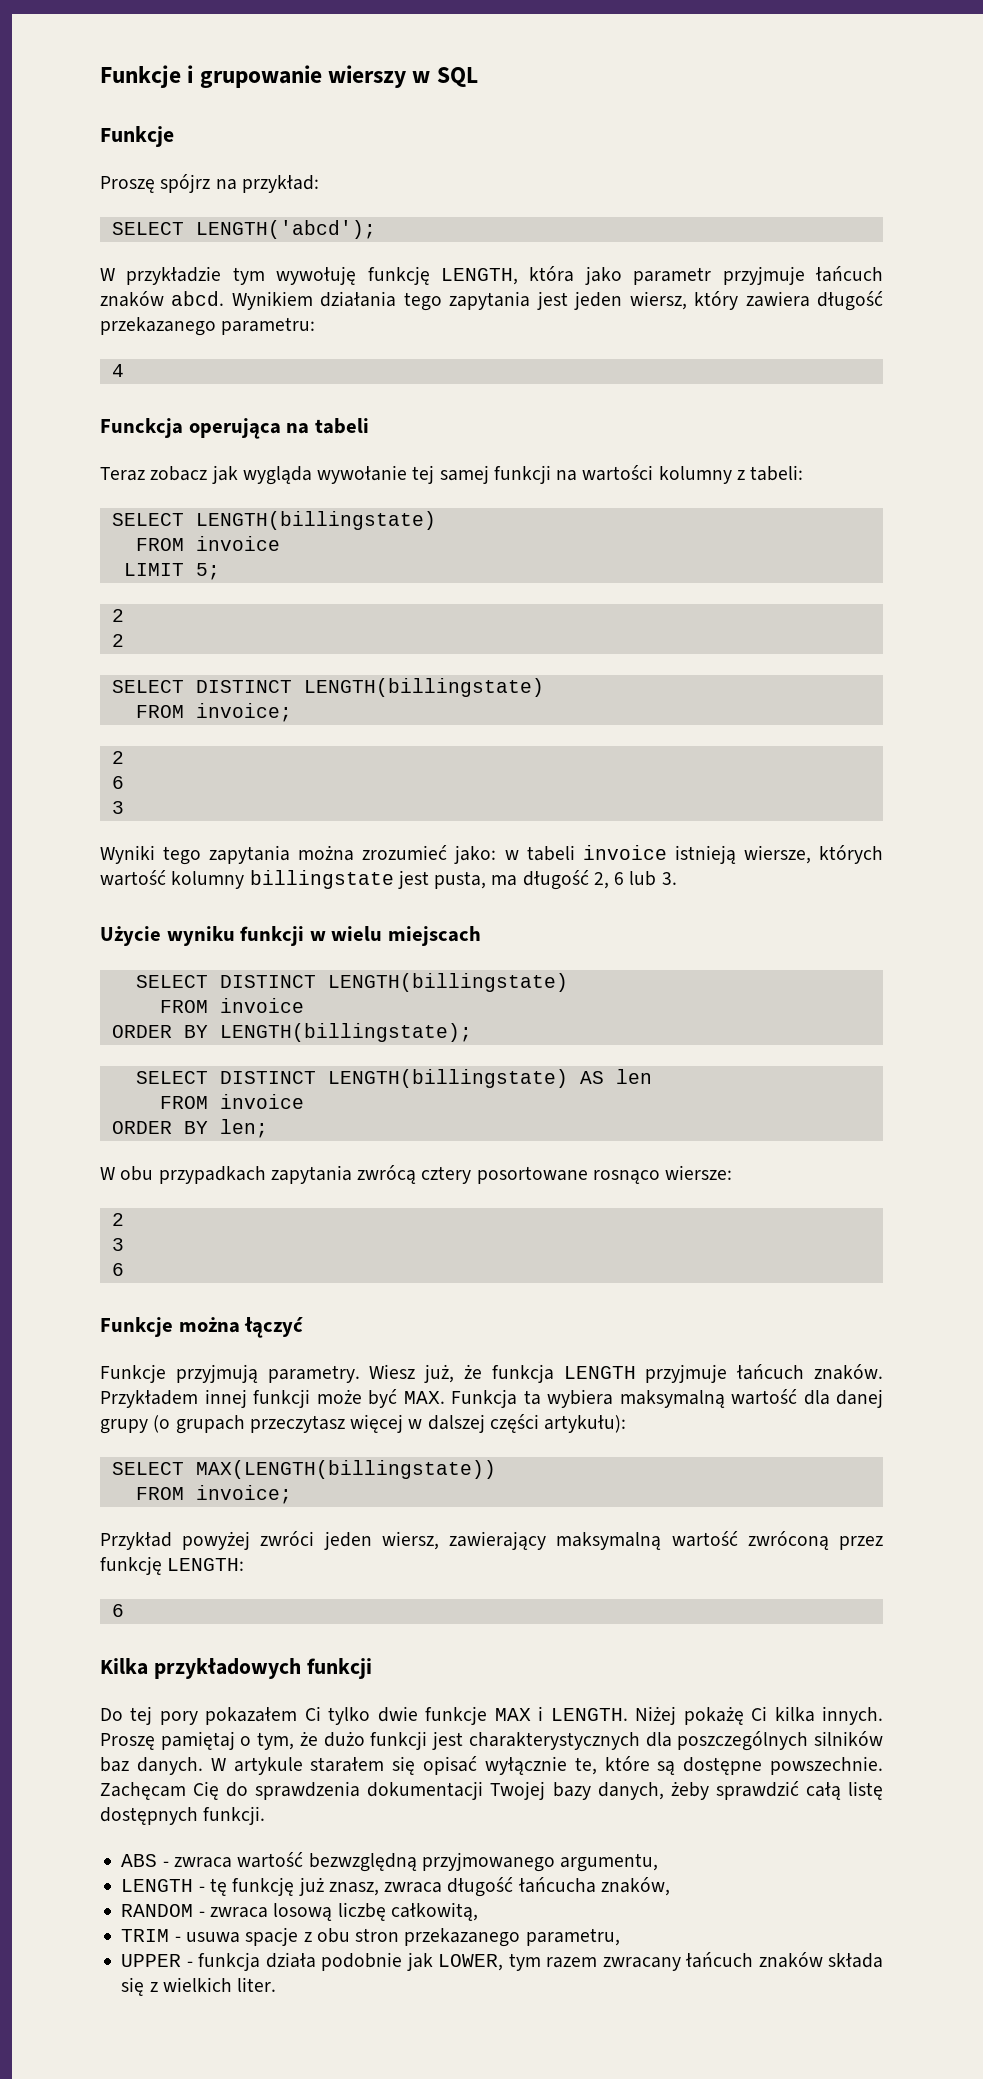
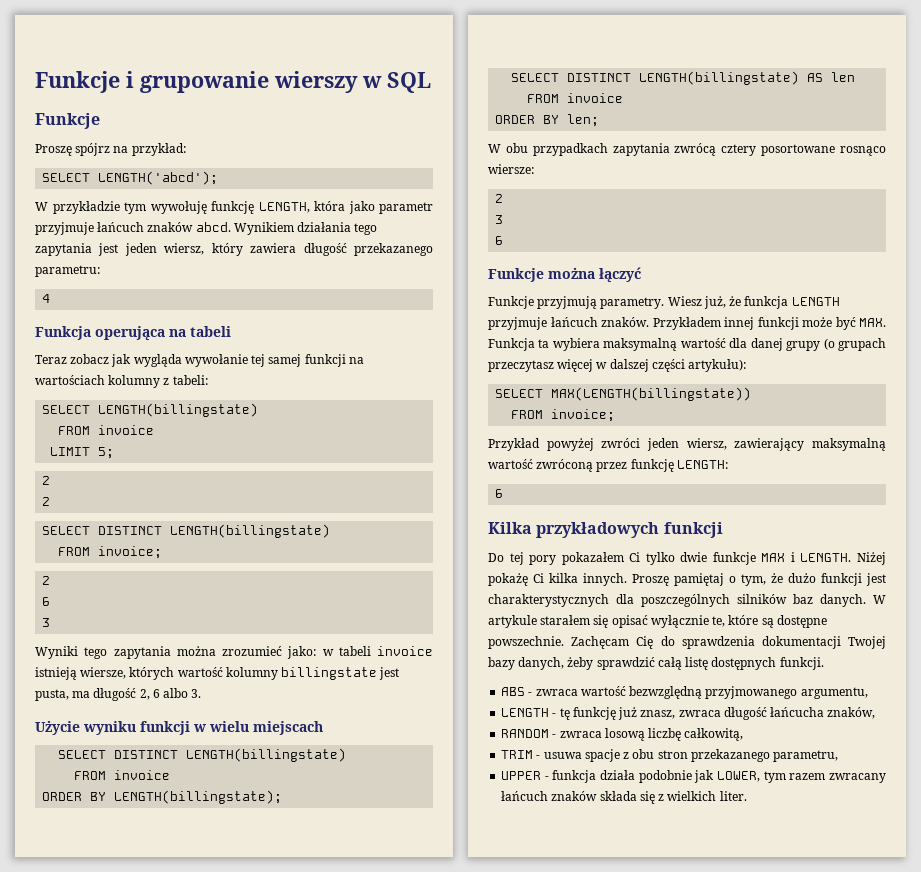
- Funckcja operująca na tabeli
+ Funkcja operująca na tabeli
- Teraz zobacz jak wygląda wywołanie tej samej funkcji na wartości kolumny z tabeli:
+ Teraz zobacz jak wygląda wywołanie tej samej funkcji na wartościach kolumny z tabeli:
- Wyniki tego zapytania można zrozumieć jako: w tabeli invoice istnieją wiersze, których wartość kolumny billingstate jest pusta, ma długość 2, 6 lub 3.
+ Wyniki tego zapytania można zrozumieć jako: w tabeli invoice istnieją wiersze, których wartość kolumny billingstate jest pusta, ma długość 2, 6 albo 3.

